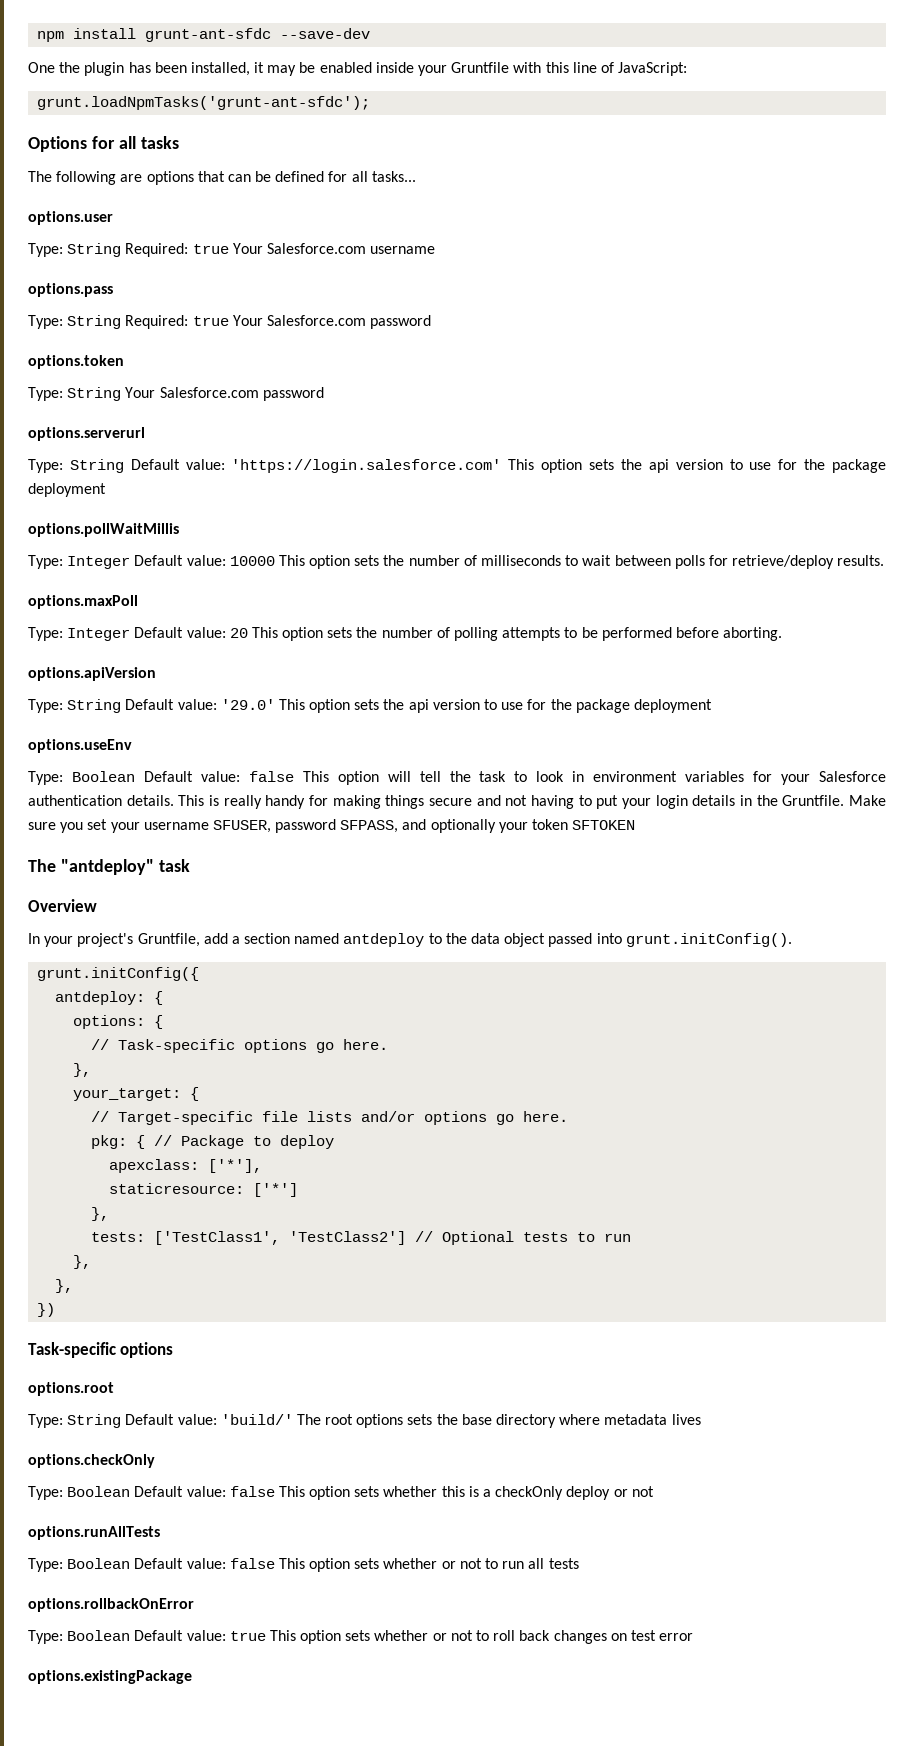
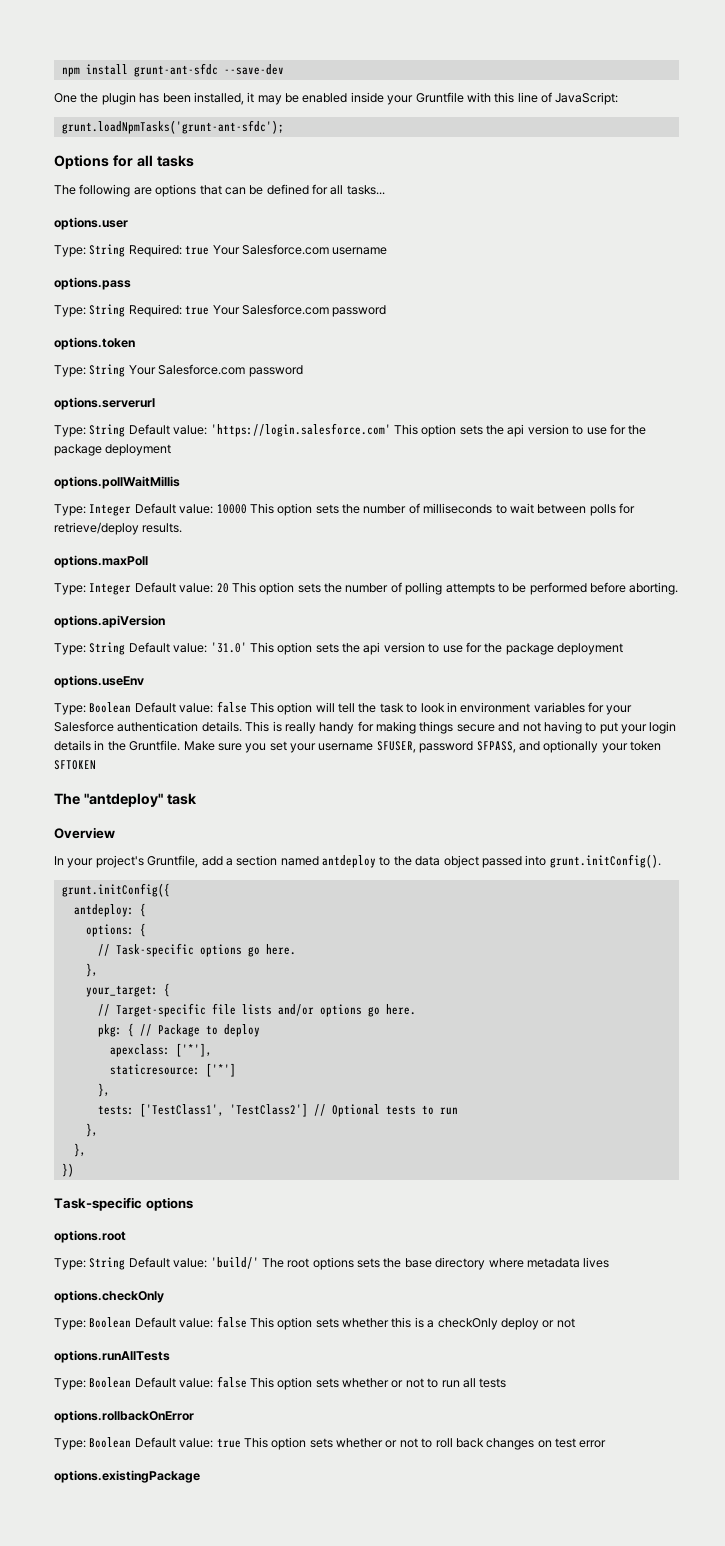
- Type: String Default value: '29.0' This option sets the api version to use for the package deployment
+ Type: String Default value: '31.0' This option sets the api version to use for the package deployment

